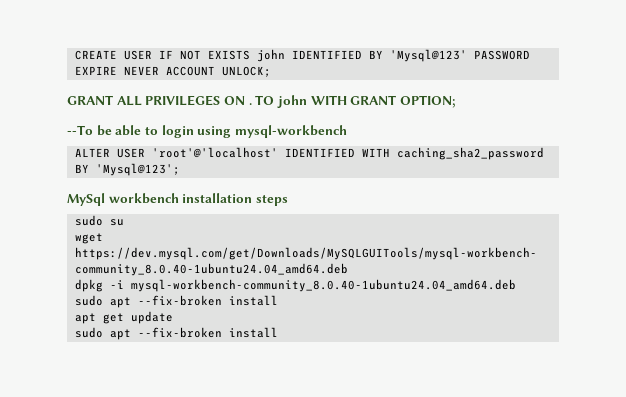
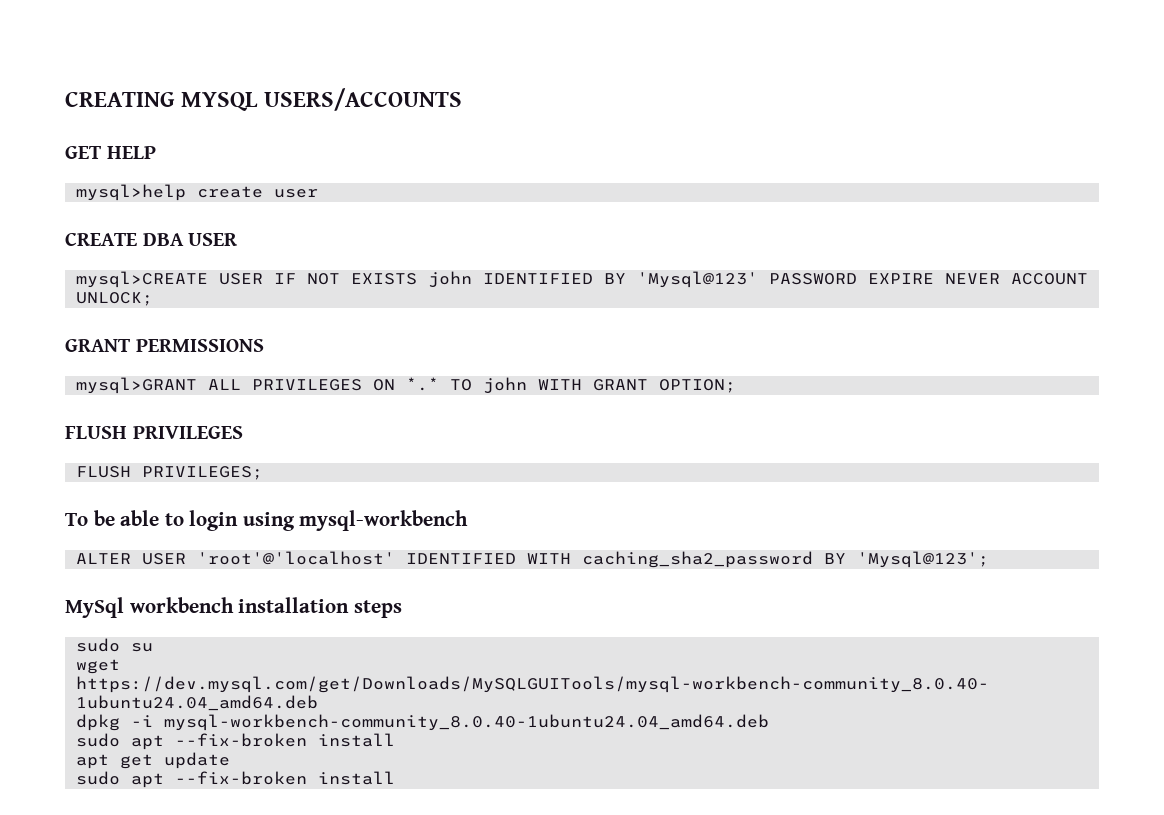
- CREATE USER IF NOT EXISTS john IDENTIFIED BY 'Mysql@123' PASSWORD EXPIRE NEVER ACCOUNT UNLOCK;
+ CREATING MYSQL USERS/ACCOUNTS
+ GET HELP
+ mysql>help create user
+ CREATE DBA USER
+ mysql>CREATE USER IF NOT EXISTS john IDENTIFIED BY 'Mysql@123' PASSWORD EXPIRE NEVER ACCOUNT UNLOCK;
- GRANT ALL PRIVILEGES ON . TO john WITH GRANT OPTION;
+ GRANT PERMISSIONS
+ mysql>GRANT ALL PRIVILEGES ON *.* TO john WITH GRANT OPTION;
- --To be able to login using mysql-workbench
+ FLUSH PRIVILEGES
+ FLUSH PRIVILEGES;
+ To be able to login using mysql-workbench

